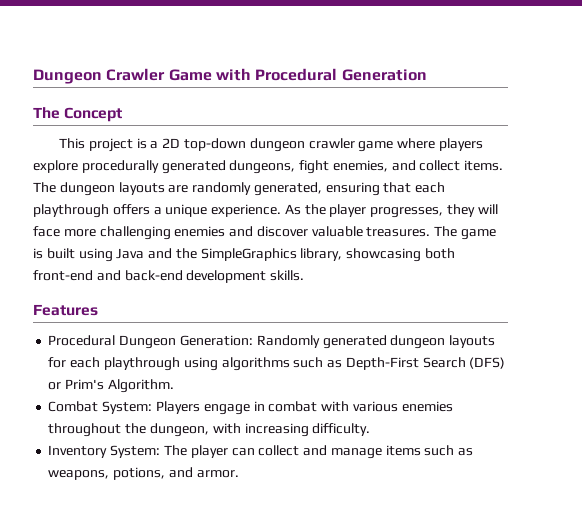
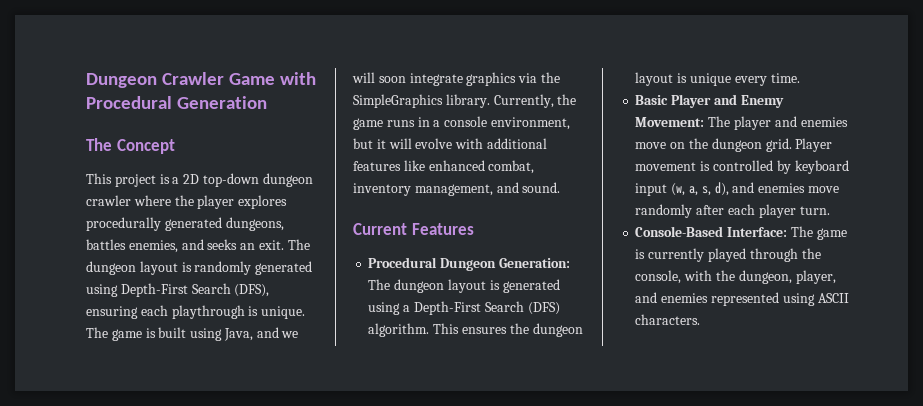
- This project is a 2D top-down dungeon crawler game where players explore procedurally generated dungeons, fight enemies, and collect items. The dungeon layouts are randomly generated, ensuring that each playthrough offers a unique experience. As the player progresses, they will face more challenging enemies and discover valuable treasures.
+ This project is a 2D top-down dungeon crawler where the player explores procedurally generated dungeons, battles enemies, and seeks an exit. The dungeon layout is randomly generated using Depth-First Search (DFS), ensuring each playthrough is unique.
- The game is built using Java and the SimpleGraphics library, showcasing both front-end and back-end development skills.
- Features
- Procedural Dungeon Generation: Randomly generated dungeon layouts for each playthrough using algorithms such as Depth-First Search (DFS) or Prim's Algorithm.
- Combat System: Players engage in combat with various enemies throughout the dungeon, with increasing difficulty.
- Inventory System: The player can collect and manage items such as weapons, potions, and armor.
+ The game is built using Java, and we will soon integrate graphics via the SimpleGraphics library. Currently, the game runs in a console environment, but it will evolve with additional features like enhanced combat, inventory management, and sound.
+ Current Features
+ Procedural Dungeon Generation: The dungeon layout is generated using a Depth-First Search (DFS) algorithm. This ensures the dungeon layout is unique every time.
+ Basic Player and Enemy Movement: The player and enemies move on the dungeon grid. Player movement is controlled by keyboard input (w, a, s, d), and enemies move randomly after each player turn.
+ Console-Based Interface: The game is currently played through the console, with the dungeon, player, and enemies represented using ASCII characters.

